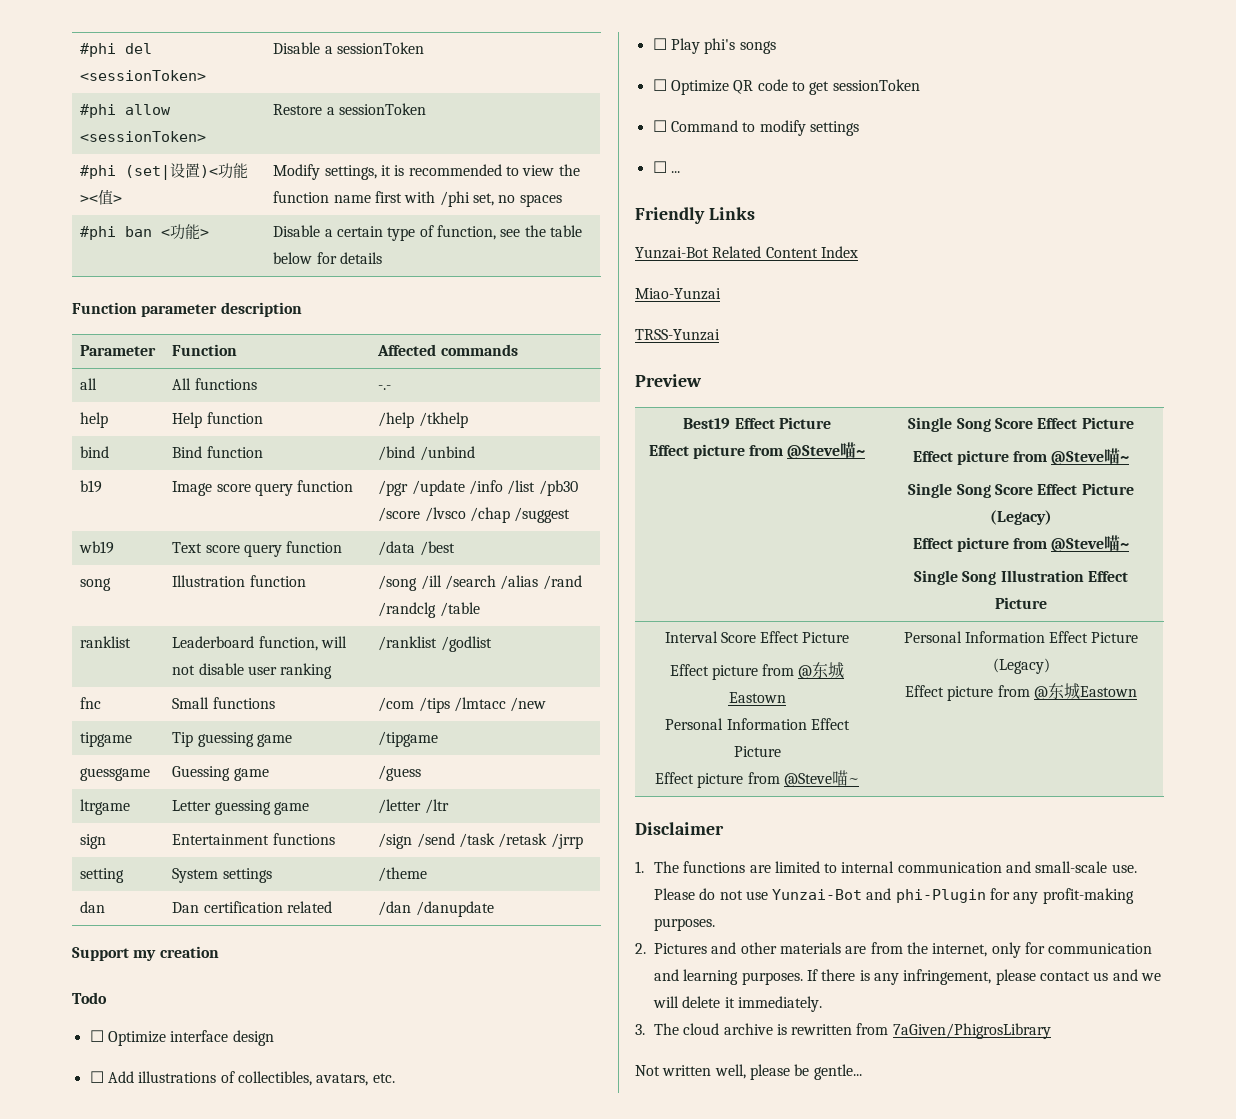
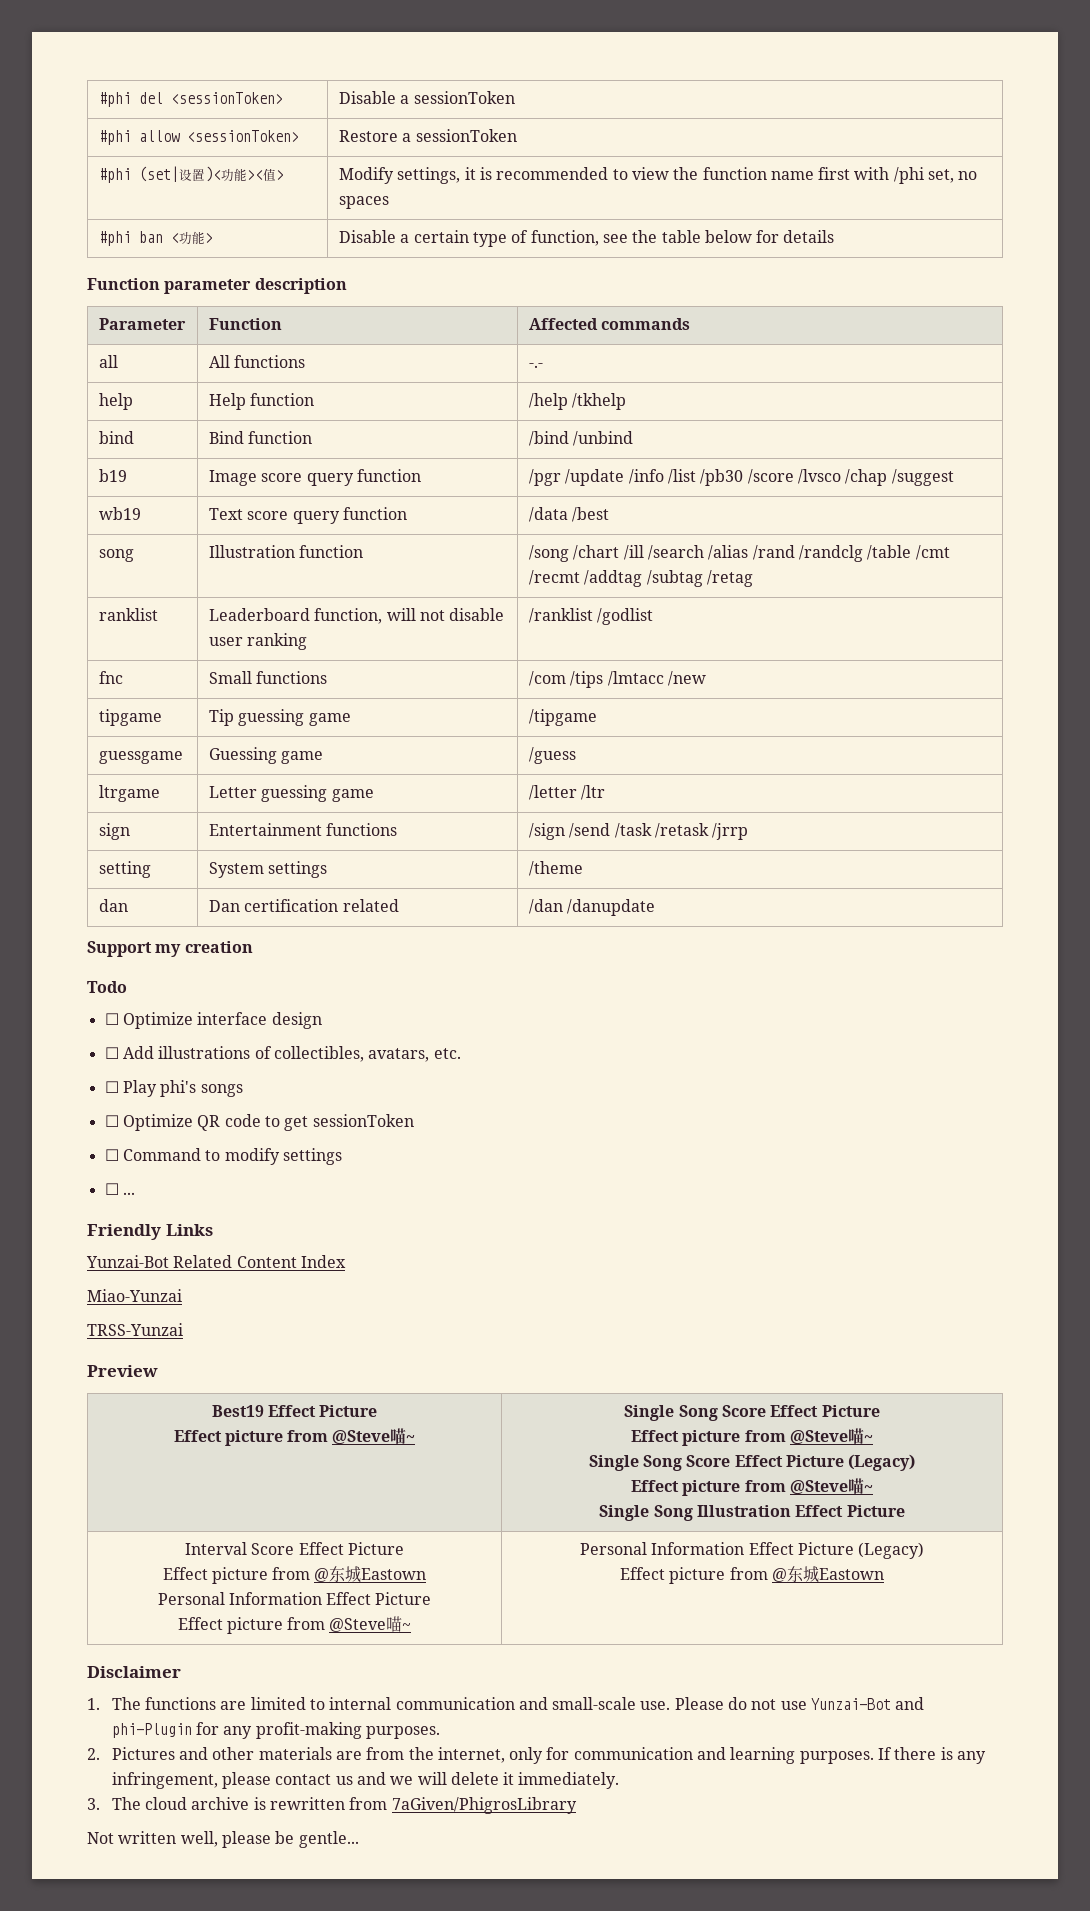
- song | Illustration function | /song /ill /search /alias /rand /randclg /table
+ song | Illustration function | /song /chart /ill /search /alias /rand /randclg /table /cmt /recmt /addtag /subtag /retag

